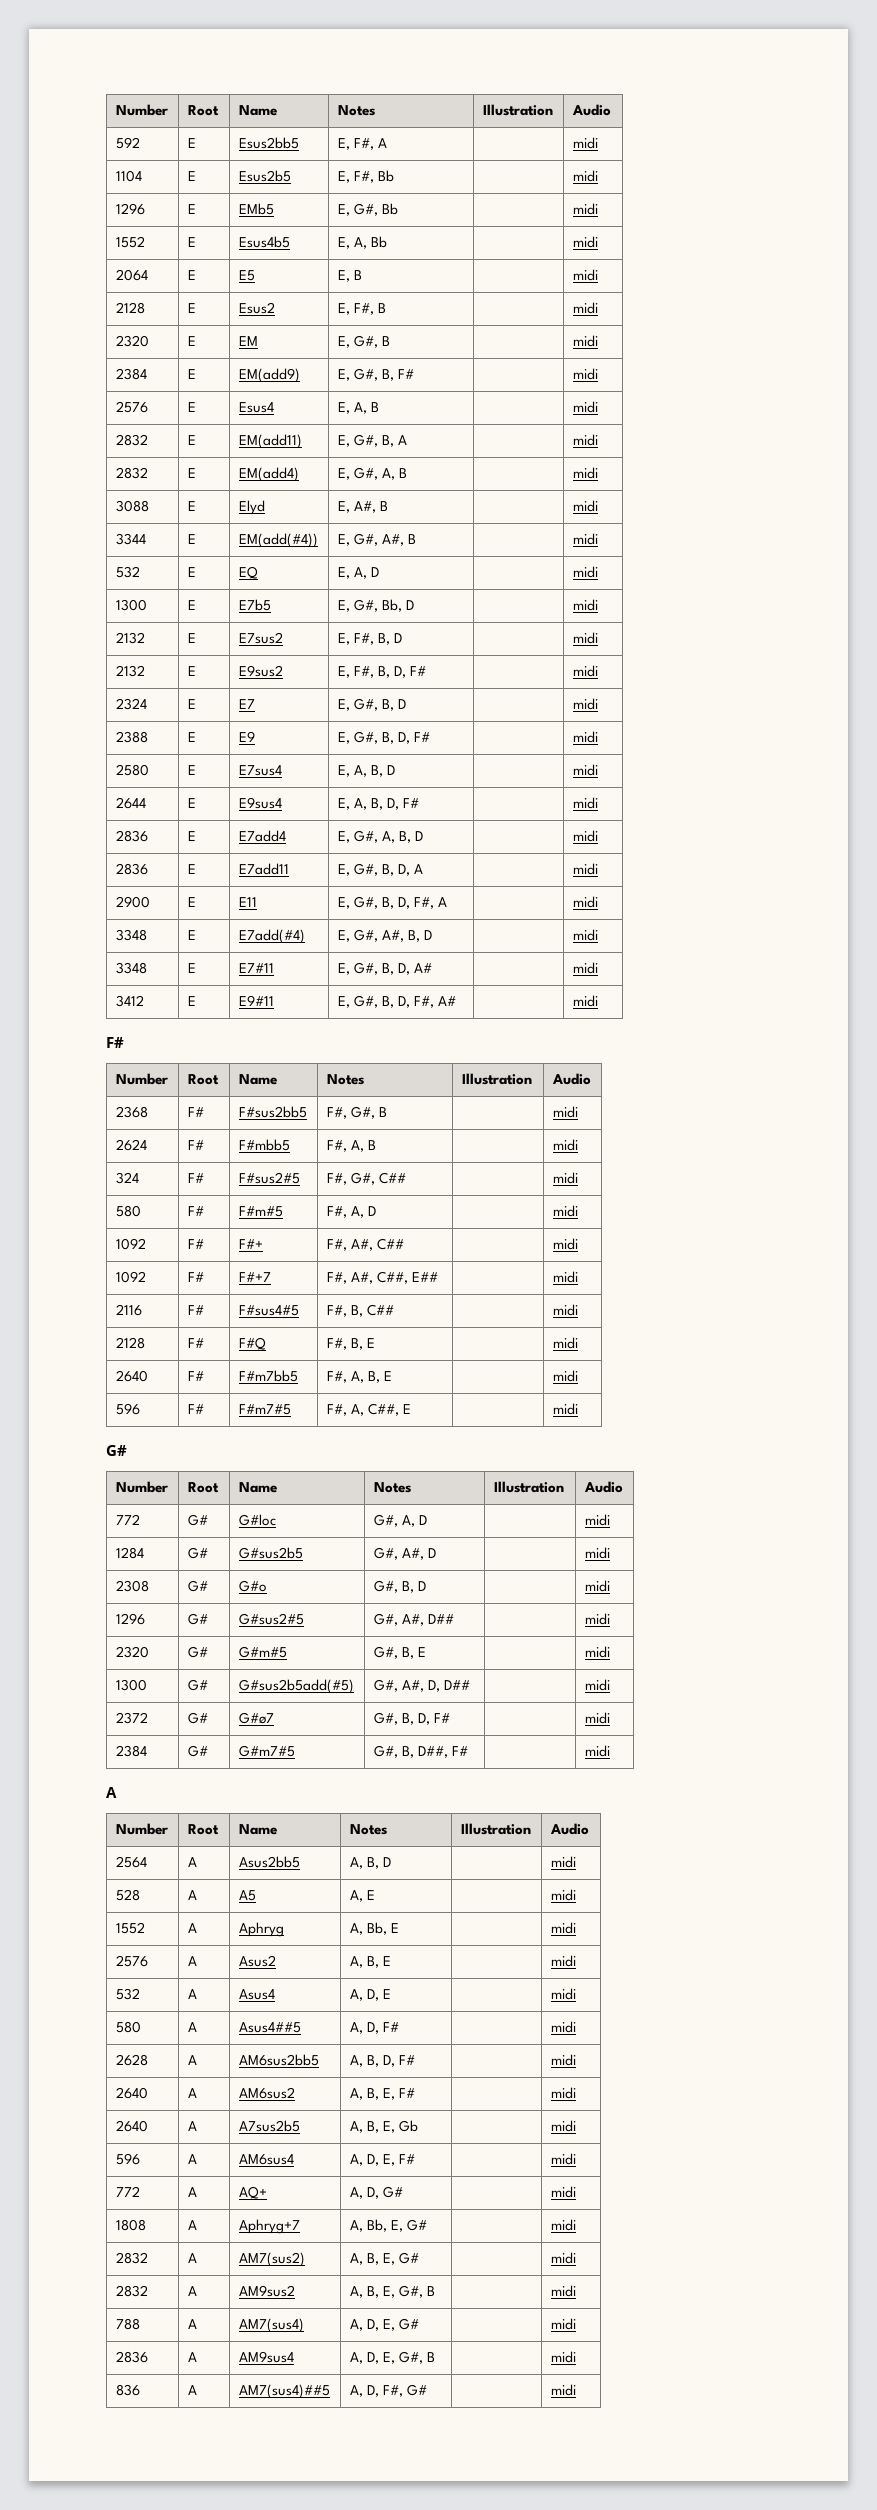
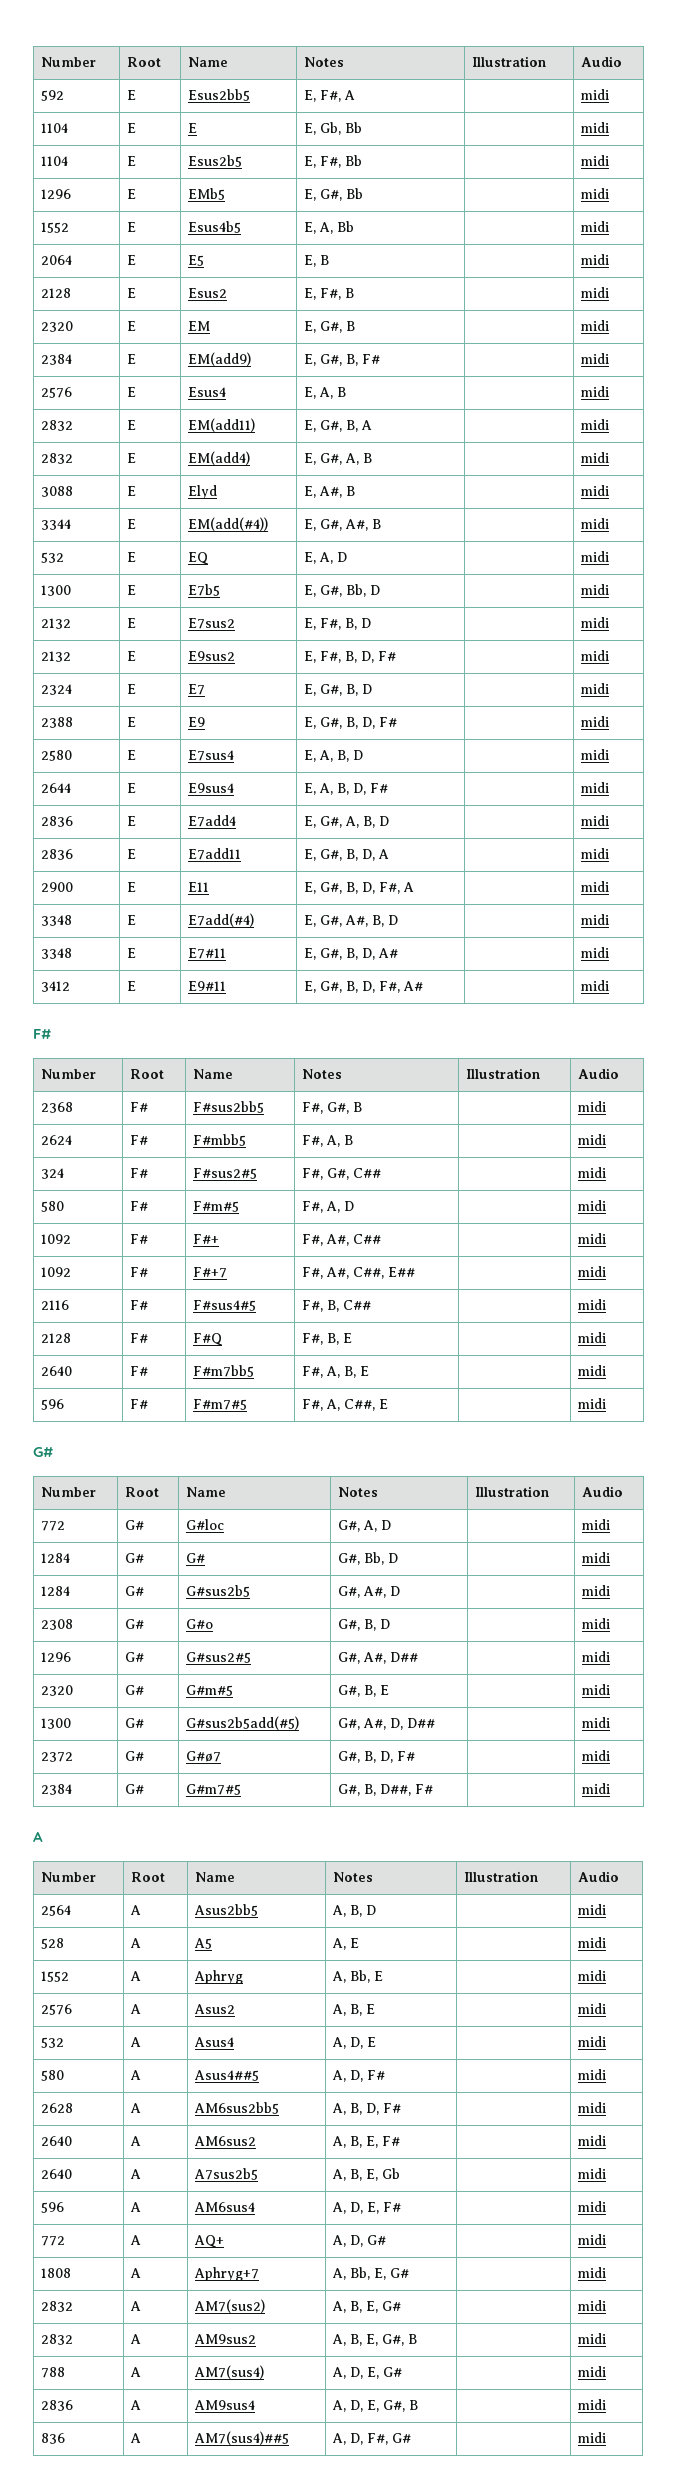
+ 1104 | E | E | E, Gb, Bb | | midi
+ 1284 | G# | G# | G#, Bb, D | | midi

